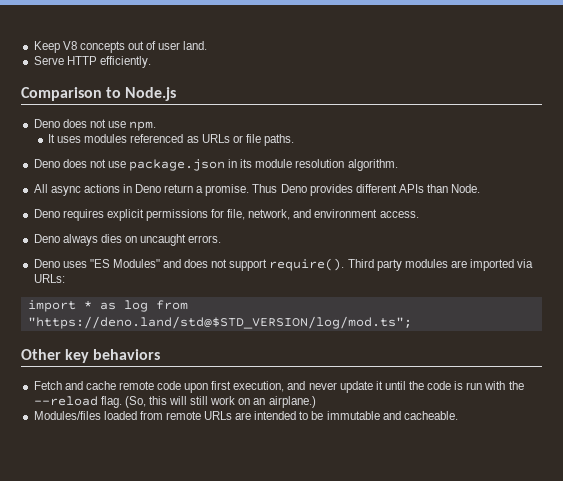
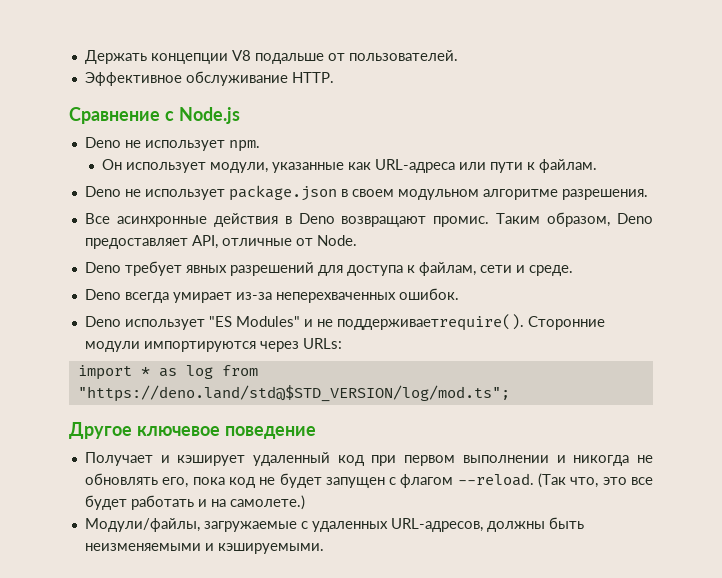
- Keep V8 concepts out of user land.
- Serve HTTP efficiently.
- Comparison to Node.js
- Deno does not use npm.
- It uses modules referenced as URLs or file paths.
- Deno does not use package.json in its module resolution algorithm.
- All async actions in Deno return a promise. Thus Deno provides different APIs than Node.
- Deno requires explicit permissions for file, network, and environment access.
- Deno always dies on uncaught errors.
- Deno uses "ES Modules" and does not support require(). Third party modules are imported via URLs:
+ Держать концепции V8 подальше от пользователей.
+ Эффективное обслуживание HTTP.
+ Сравнение с Node.js
+ Deno не использует npm.
+ Он использует модули, указанные как URL-адреса или пути к файлам.
+ Deno не использует package.json в своем модульном алгоритме разрешения.
+ Все асинхронные действия в Deno возвращают промис. Таким образом, Deno предоставляет API, отличные от Node.
+ Deno требует явных разрешений для доступа к файлам, сети и среде.
+ Deno всегда умирает из-за неперехваченных ошибок.
+ Deno использует "ES Modules" и не поддерживаетrequire(). Сторонние модули импортируются через URLs:
- Other key behaviors
- Fetch and cache remote code upon first execution, and never update it until the code is run with the --reload flag. (So, this will still work on an airplane.)
- Modules/files loaded from remote URLs are intended to be immutable and cacheable.
+ Другое ключевое поведение
+ Получает и кэширует удаленный код при первом выполнении и никогда не обновлять его, пока код не будет запущен с флагом --reload. (Так что, это все будет работать и на самолете.)
+ Модули/файлы, загружаемые с удаленных URL-адресов, должны быть неизменяемыми и кэшируемыми.

